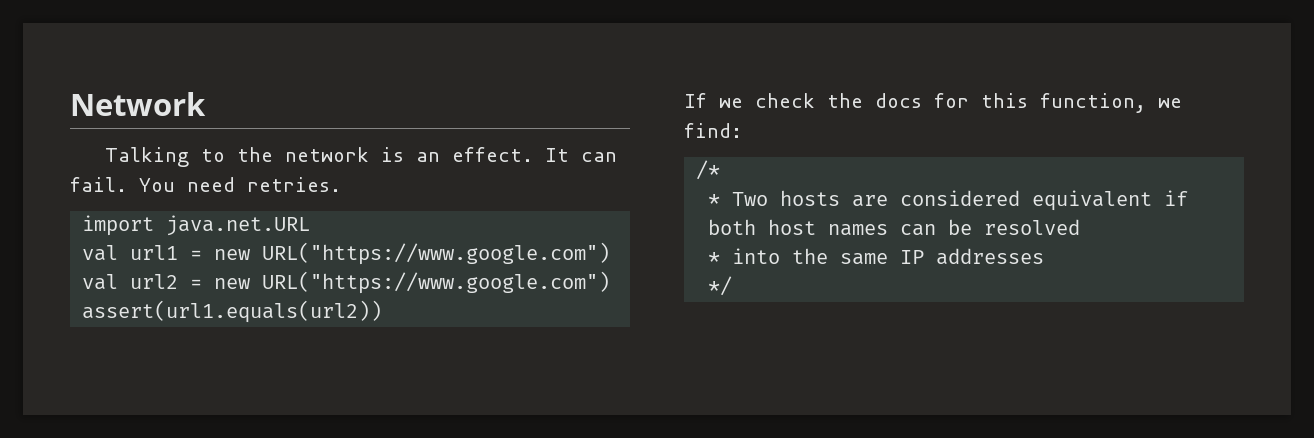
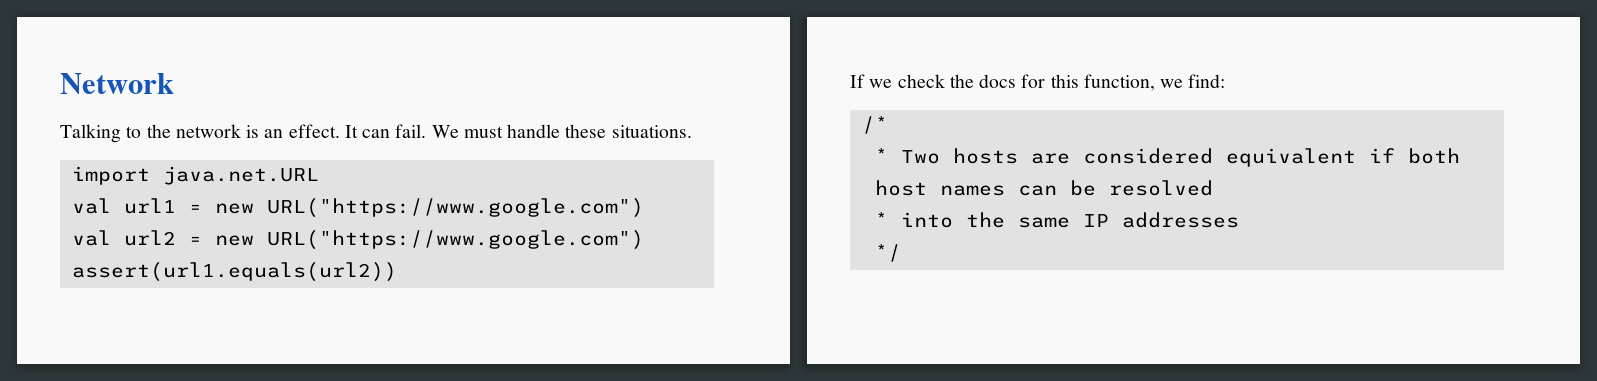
- You need retries.
+ We must handle these situations.

